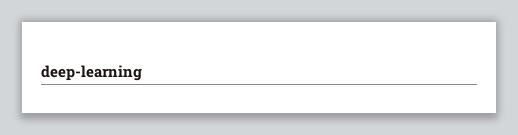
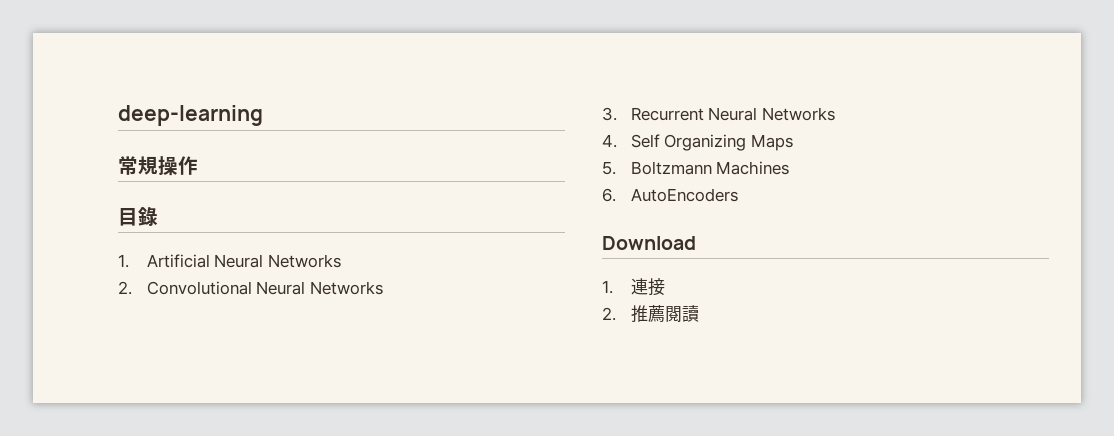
+ 常規操作
+ 目錄
+ 1. Artificial Neural Networks
+ 2. Convolutional Neural Networks
+ 3. Recurrent Neural Networks
+ 4. Self Organizing Maps
+ 5. Boltzmann Machines
+ 6. AutoEncoders
+ Download
+ 1.連接
+ 2.推薦閱讀

